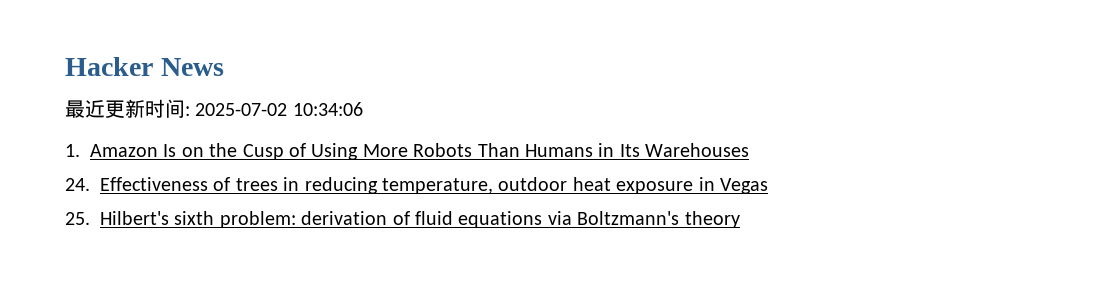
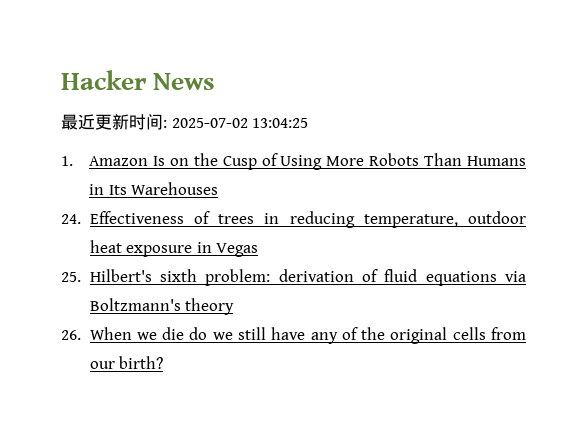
- 最近更新时间: 2025-07-02 10:34:06
+ 最近更新时间: 2025-07-02 13:04:25
+ 26. When we die do we still have any of the original cells from our birth?

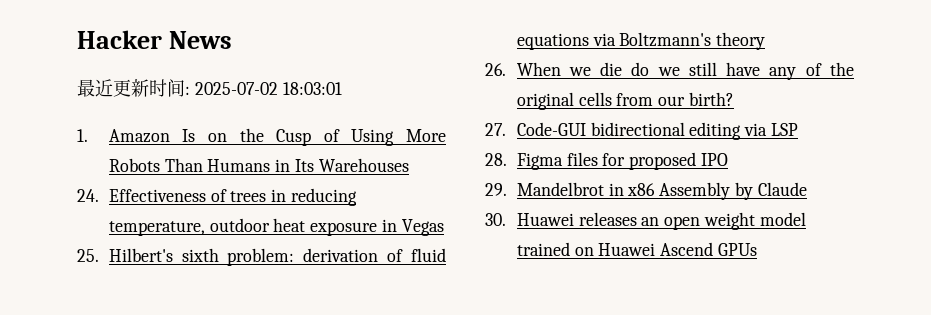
- 最近更新时间: 2025-07-02 13:04:25
+ 最近更新时间: 2025-07-02 18:03:01
+ 27. Code-GUI bidirectional editing via LSP
+ 28. Figma files for proposed IPO
+ 29. Mandelbrot in x86 Assembly by Claude
+ 30. Huawei releases an open weight model trained on Huawei Ascend GPUs

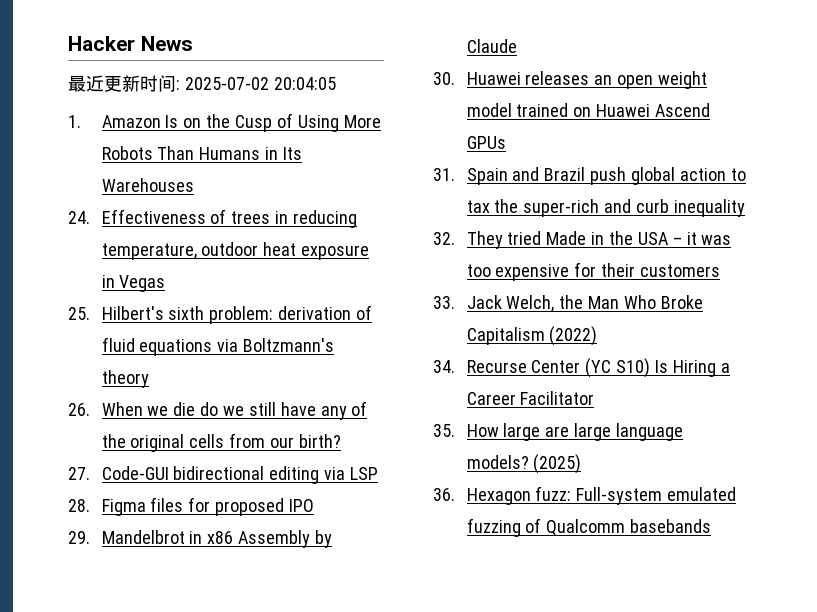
- 最近更新时间: 2025-07-02 18:03:01
+ 最近更新时间: 2025-07-02 20:04:05
+ 31. Spain and Brazil push global action to tax the super-rich and curb inequality
+ 32. They tried Made in the USA – it was too expensive for their customers
+ 33. Jack Welch, the Man Who Broke Capitalism (2022)
+ 34. Recurse Center (YC S10) Is Hiring a Career Facilitator
+ 35. How large are large language models? (2025)
+ 36. Hexagon fuzz: Full-system emulated fuzzing of Qualcomm basebands

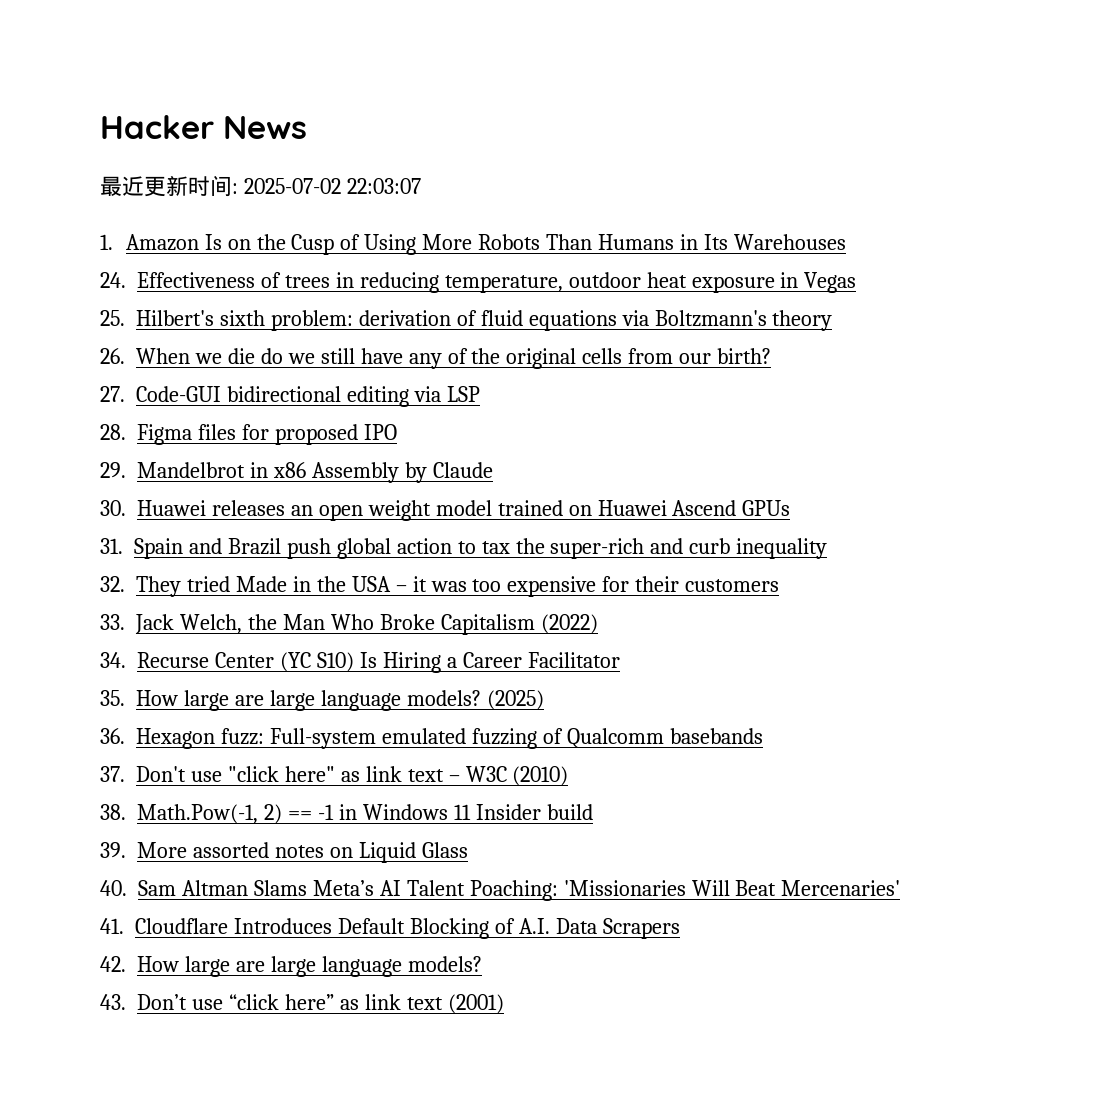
- 最近更新时间: 2025-07-02 20:04:05
+ 最近更新时间: 2025-07-02 22:03:07
+ 37. Don't use "click here" as link text – W3C (2010)
+ 38. Math.Pow(-1, 2) == -1 in Windows 11 Insider build
+ 39. More assorted notes on Liquid Glass
+ 40. Sam Altman Slams Meta’s AI Talent Poaching: 'Missionaries Will Beat Mercenaries'
+ 41. Cloudflare Introduces Default Blocking of A.I. Data Scrapers
+ 42. How large are large language models?
+ 43. Don’t use “click here” as link text (2001)

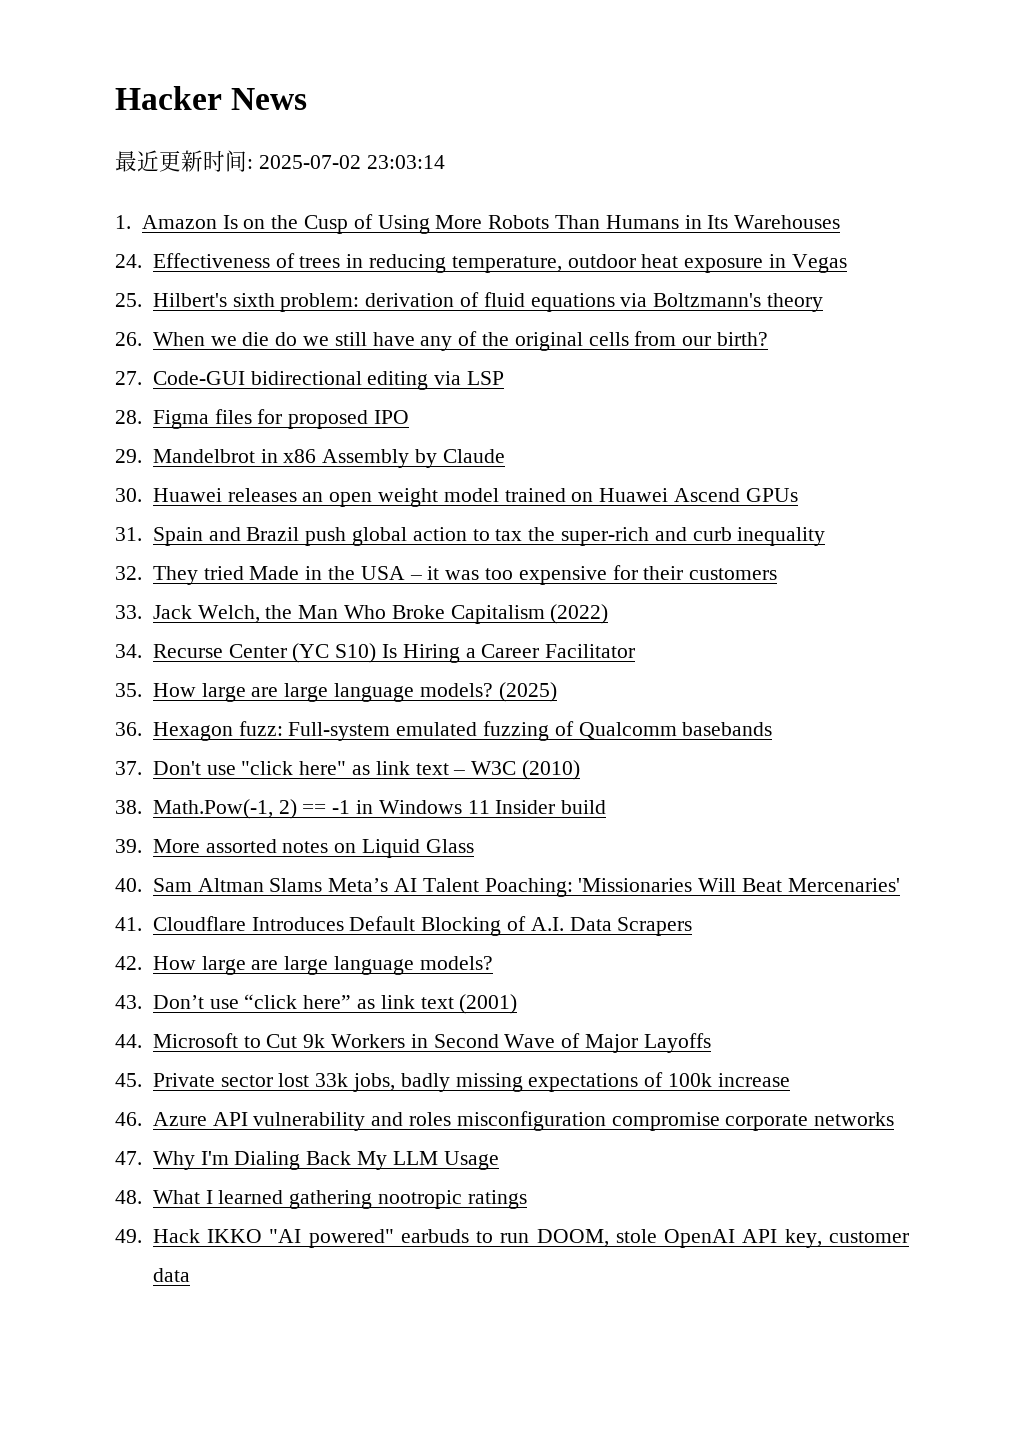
- 最近更新时间: 2025-07-02 22:03:07
+ 最近更新时间: 2025-07-02 23:03:14
+ 44. Microsoft to Cut 9k Workers in Second Wave of Major Layoffs
+ 45. Private sector lost 33k jobs, badly missing expectations of 100k increase
+ 46. Azure API vulnerability and roles misconfiguration compromise corporate networks
+ 47. Why I'm Dialing Back My LLM Usage
+ 48. What I learned gathering nootropic ratings
+ 49. Hack IKKO "AI powered" earbuds to run DOOM, stole OpenAI API key, customer data

